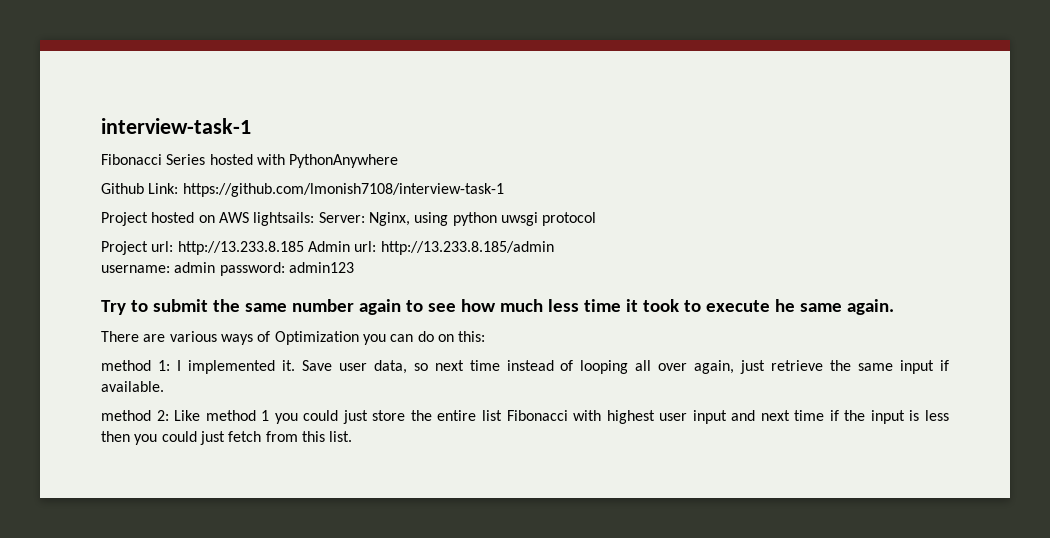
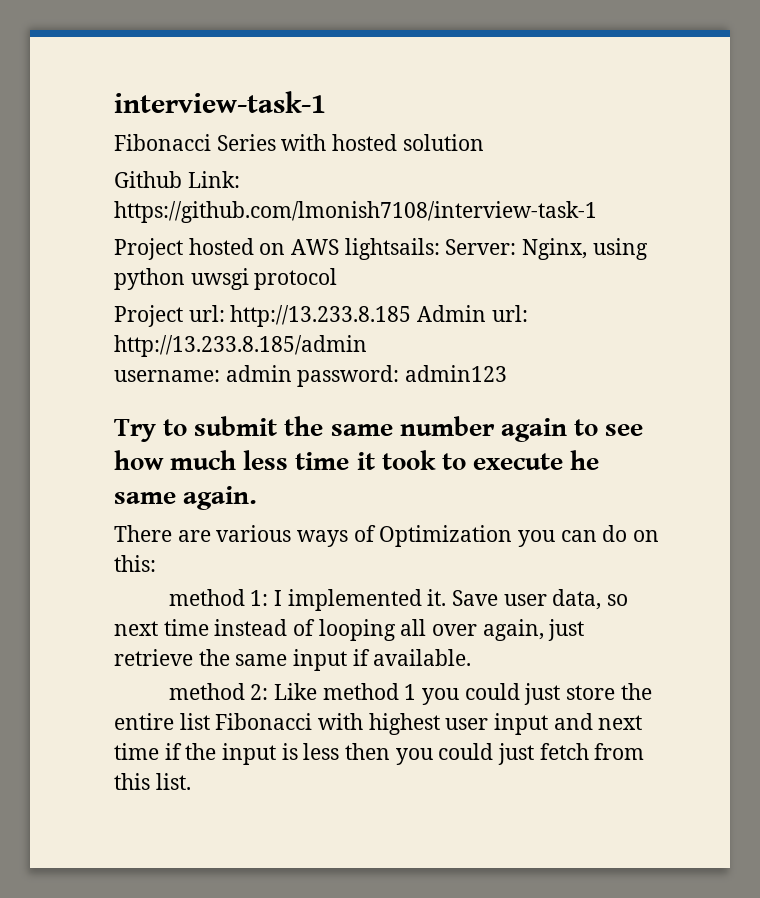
- Fibonacci Series hosted with PythonAnywhere
+ Fibonacci Series with hosted solution

